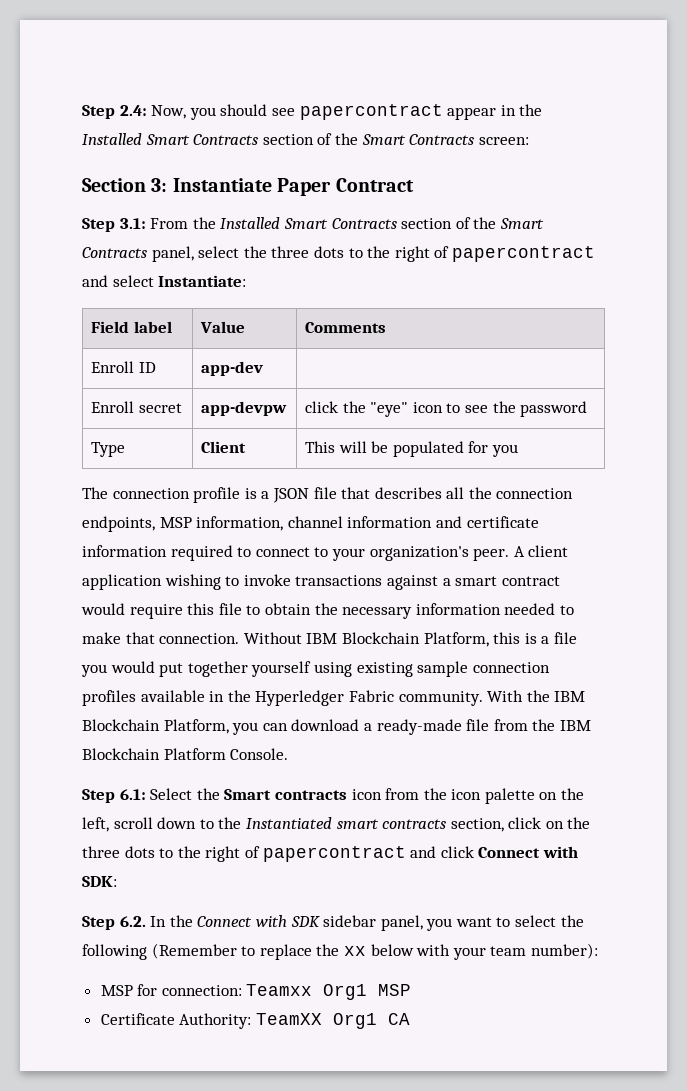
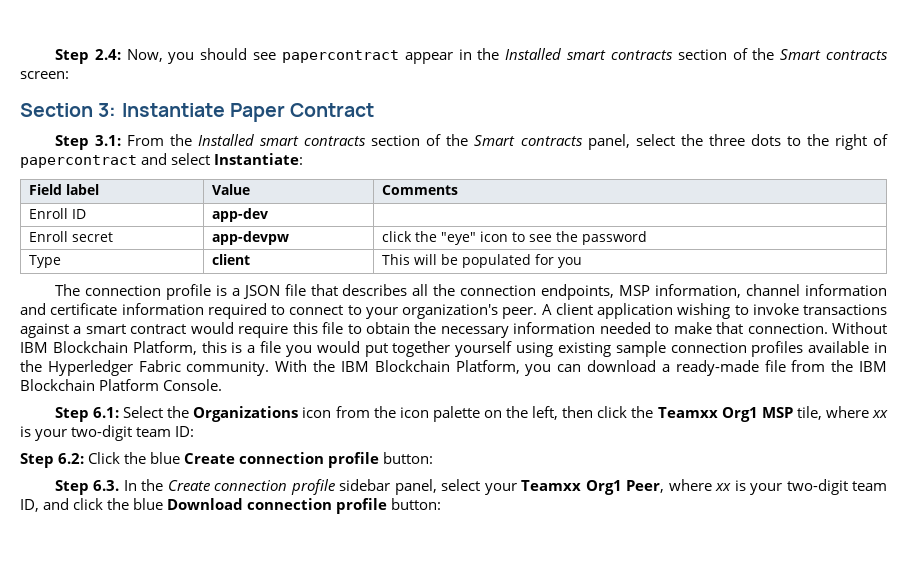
- Step 2.4: Now, you should see papercontract appear in the Installed Smart Contracts section of the Smart Contracts screen:
+ Step 2.4: Now, you should see papercontract appear in the Installed smart contracts section of the Smart contracts screen:
- Step 3.1: From the Installed Smart Contracts section of the Smart Contracts panel, select the three dots to the right of papercontract and select Instantiate:
+ Step 3.1: From the Installed smart contracts section of the Smart contracts panel, select the three dots to the right of papercontract and select Instantiate:
- Type | Client | This will be populated for you
+ Type | client | This will be populated for you
- Step 6.1: Select the Smart contracts icon from the icon palette on the left, scroll down to the Instantiated smart contracts section, click on the three dots to the right of papercontract and click Connect with SDK:
- Step 6.2. In the Connect with SDK sidebar panel, you want to select the following (Remember to replace the xx below with your team number):
- MSP for connection: Teamxx Org1 MSP
- Certificate Authority: TeamXX Org1 CA
+ Step 6.1: Select the Organizations icon from the icon palette on the left, then click the Teamxx Org1 MSP tile, where xx is your two-digit team ID:
+ Step 6.2: Click the blue Create connection profile button:
+ Step 6.3. In the Create connection profile sidebar panel, select your Teamxx Org1 Peer, where xx is your two-digit team ID, and click the blue Download connection profile button:

